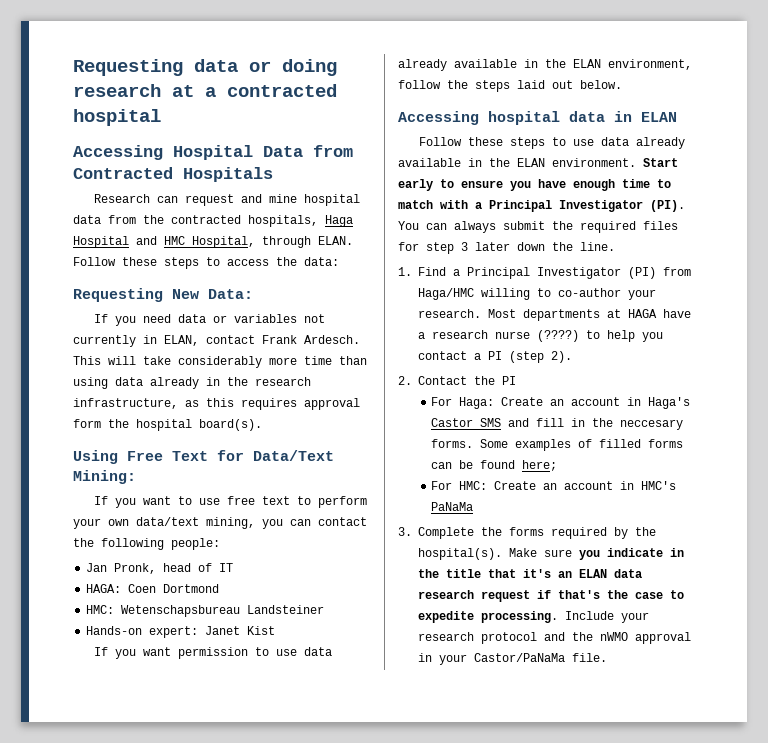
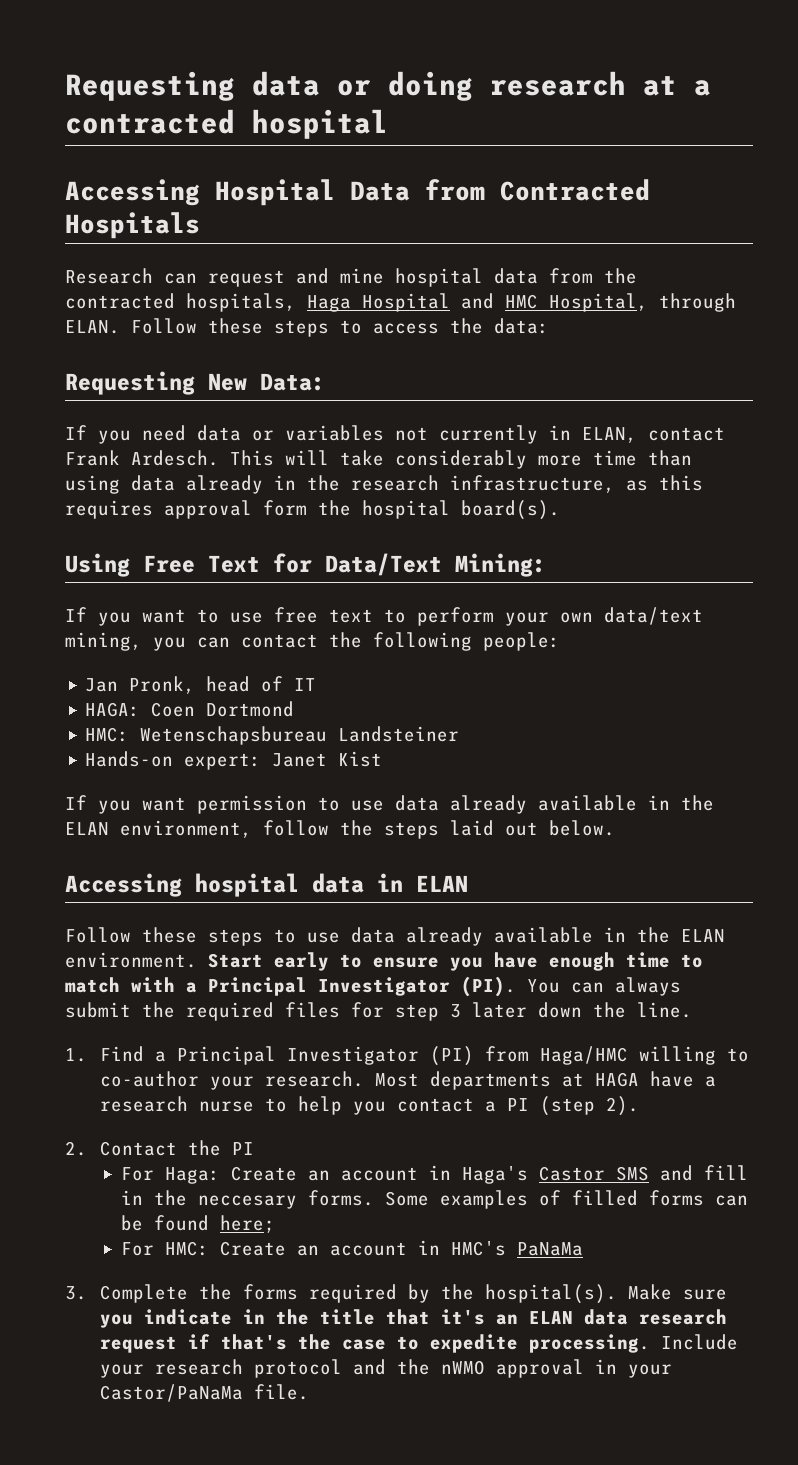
- Most departments at HAGA have a research nurse (????) to help you contact a PI (step 2).
+ Most departments at HAGA have a research nurse to help you contact a PI (step 2).

